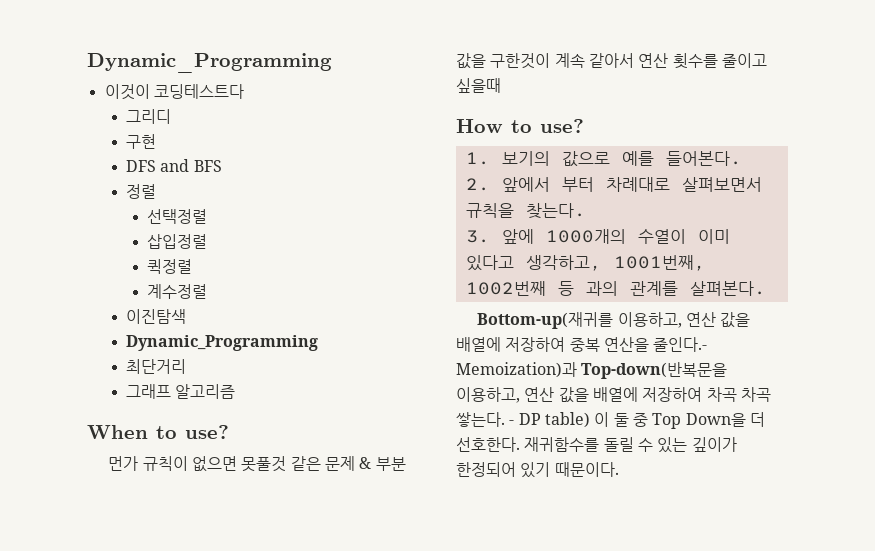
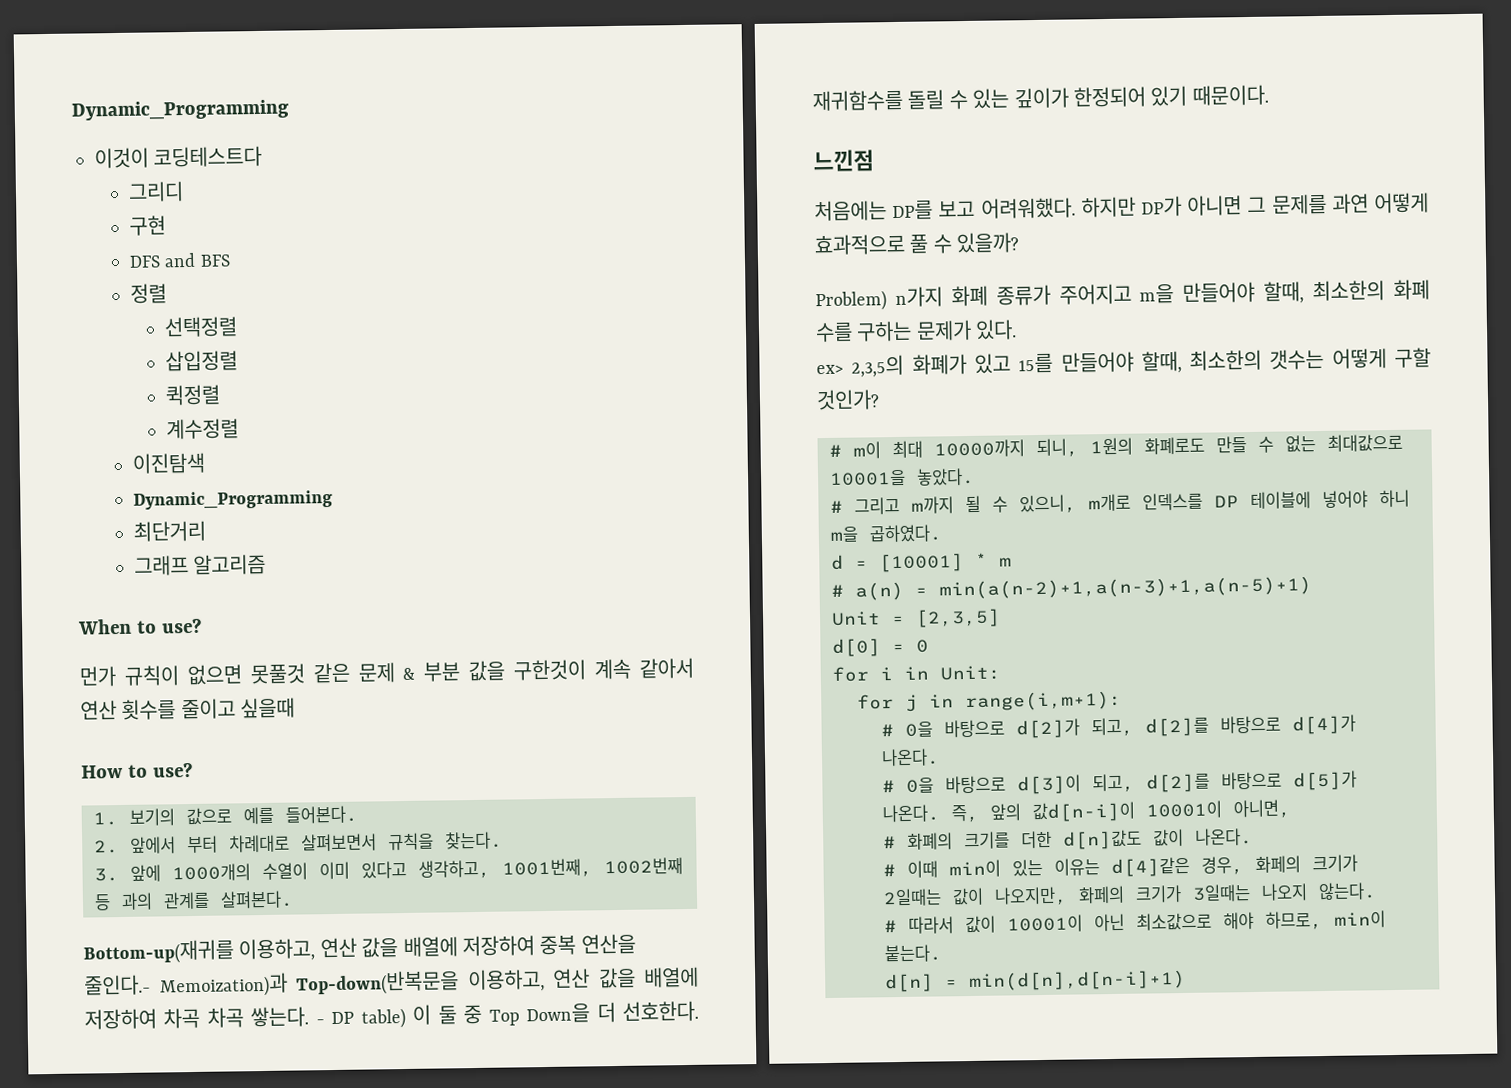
+ 느낀점
+ 처음에는 DP를 보고 어려워했다. 하지만 DP가 아니면 그 문제를 과연 어떻게 효과적으로 풀 수 있을까?
+ Problem) n가지 화폐 종류가 주어지고 m을 만들어야 할때, 최소한의 화폐 수를 구하는 문제가 있다.
+ ex> 2,3,5의 화폐가 있고 15를 만들어야 할때, 최소한의 갯수는 어떻게 구할 것인가?
+ # m이 최대 10000까지 되니, 1원의 화폐로도 만들 수 없는 최대값으로 10001을 놓았다.
+ # 그리고 m까지 될 수 있으니, m개로 인덱스를 DP 테이블에 넣어야 하니 m을 곱하였다.
+ d = [10001] * m
+ # a(n) = min(a(n-2)+1,a(n-3)+1,a(n-5)+1)
+ Unit = [2,3,5]
+ d[0] = 0
+ for i in Unit:
+ for j in range(i,m+1):
+ # 0을 바탕으로 d[2]가 되고, d[2]를 바탕으로 d[4]가 나온다.
+ # 0을 바탕으로 d[3]이 되고, d[2]를 바탕으로 d[5]가 나온다. 즉, 앞의 값d[n-i]이 10001이 아니면,
+ # 화폐의 크기를 더한 d[n]값도 값이 나온다.
+ # 이때 min이 있는 이유는 d[4]같은 경우, 화페의 크기가 2일때는 값이 나오지만, 화페의 크기가 3일때는 나오지 않는다.
+ # 따라서 값이 10001이 아닌 최소값으로 해야 하므로, min이 붙는다.
+ d[n] = min(d[n],d[n-i]+1)

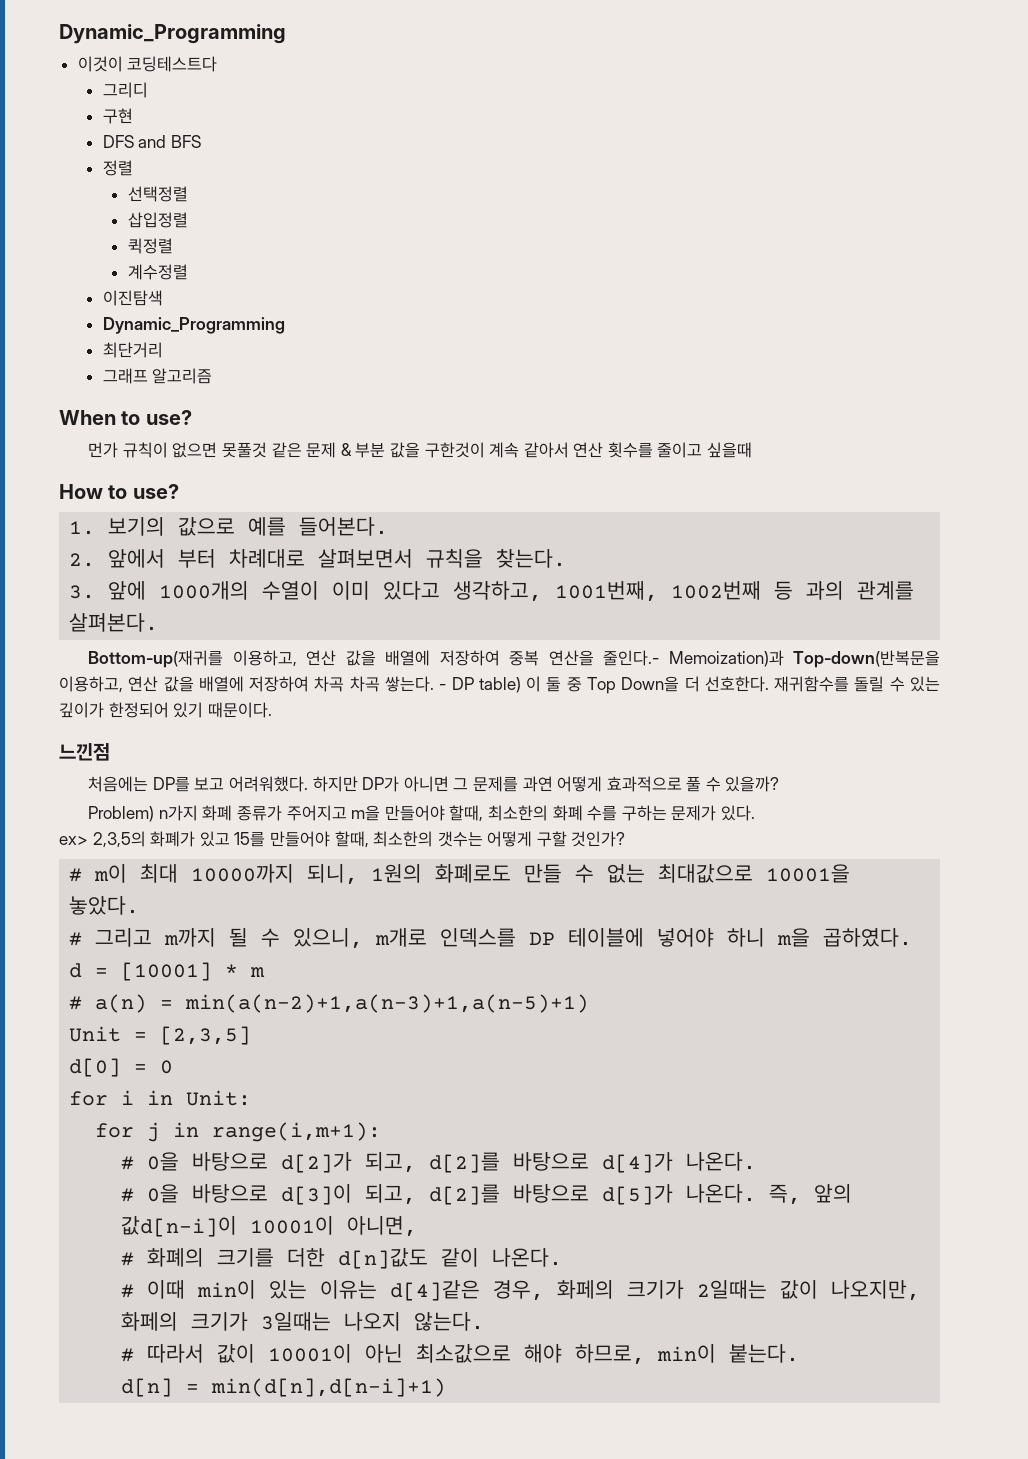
- # 화폐의 크기를 더한 d[n]값도 값이 나온다.
+ # 화폐의 크기를 더한 d[n]값도 같이 나온다.

